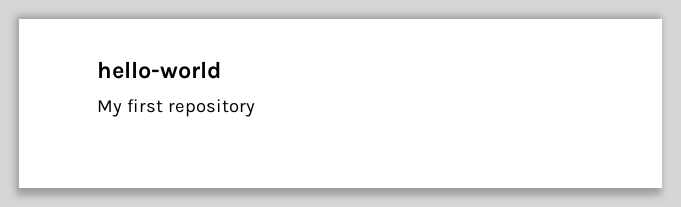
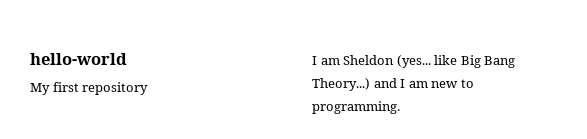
+ I am Sheldon (yes... like Big Bang Theory...) and I am new to programming.

